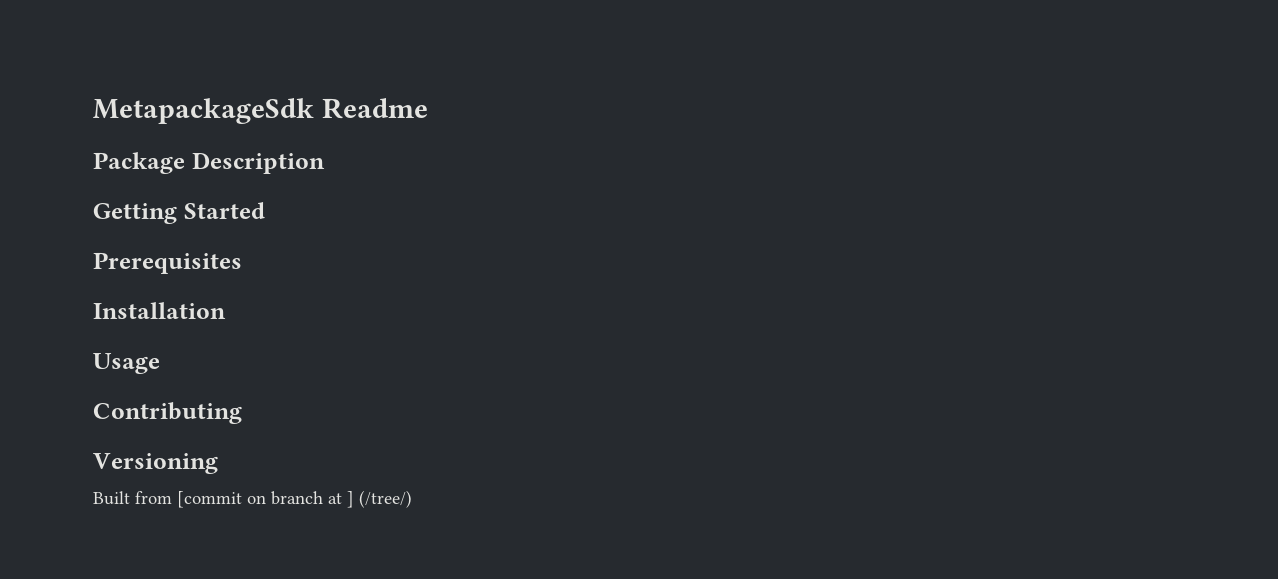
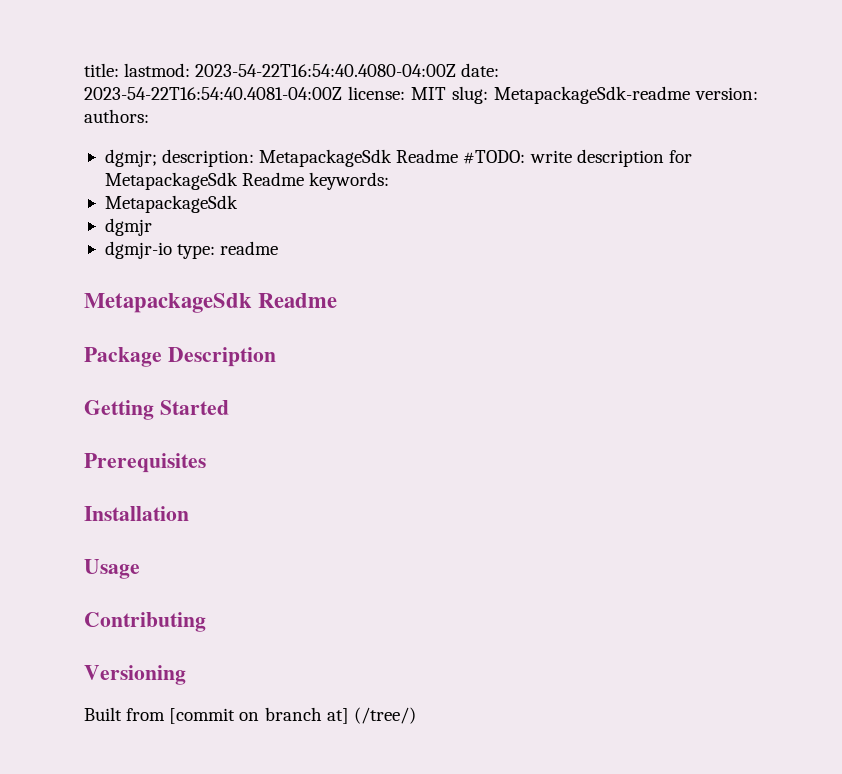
+ title: lastmod: 2023-54-22T16:54:40.4080-04:00Z date: 2023-54-22T16:54:40.4081-04:00Z license: MIT slug: MetapackageSdk-readme version: authors:
+ dgmjr; description: MetapackageSdk Readme #TODO: write description for MetapackageSdk Readme keywords:
+ MetapackageSdk
+ dgmjr
+ dgmjr-io type: readme
- Built from [commit on branch at ] (/tree/)
+ Built from [commit on branch at] (/tree/)

